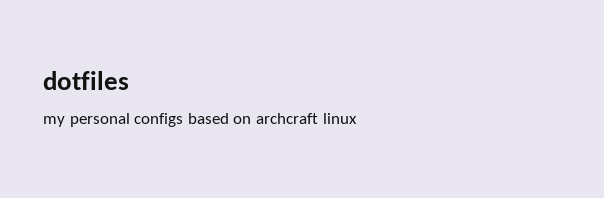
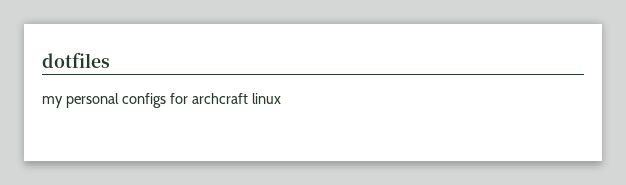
- my personal configs based on archcraft linux
+ my personal configs for archcraft linux

